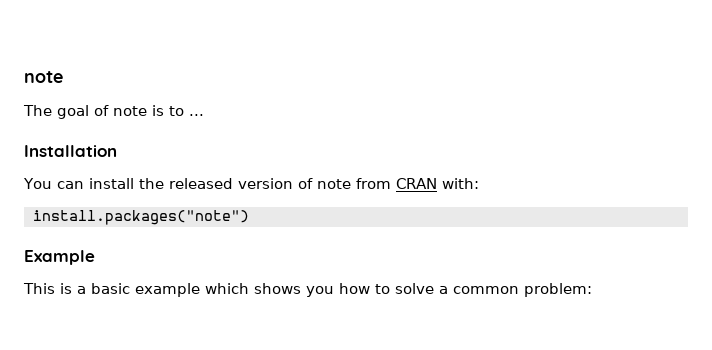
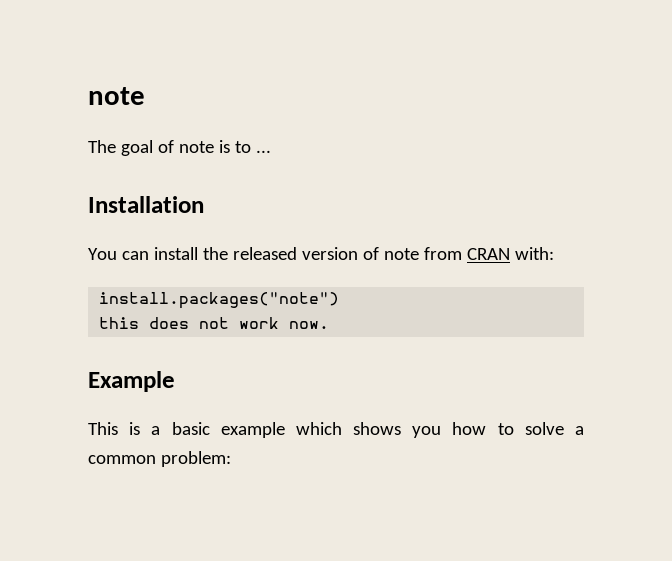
+ this does not work now.

